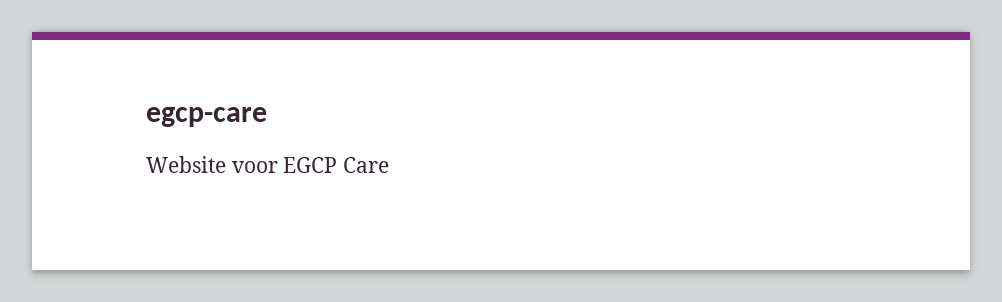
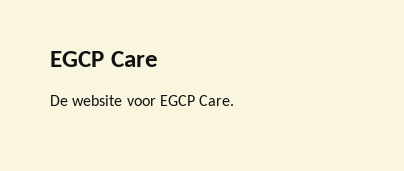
- egcp-care
- Website voor EGCP Care
+ EGCP Care
+ De website voor EGCP Care.

